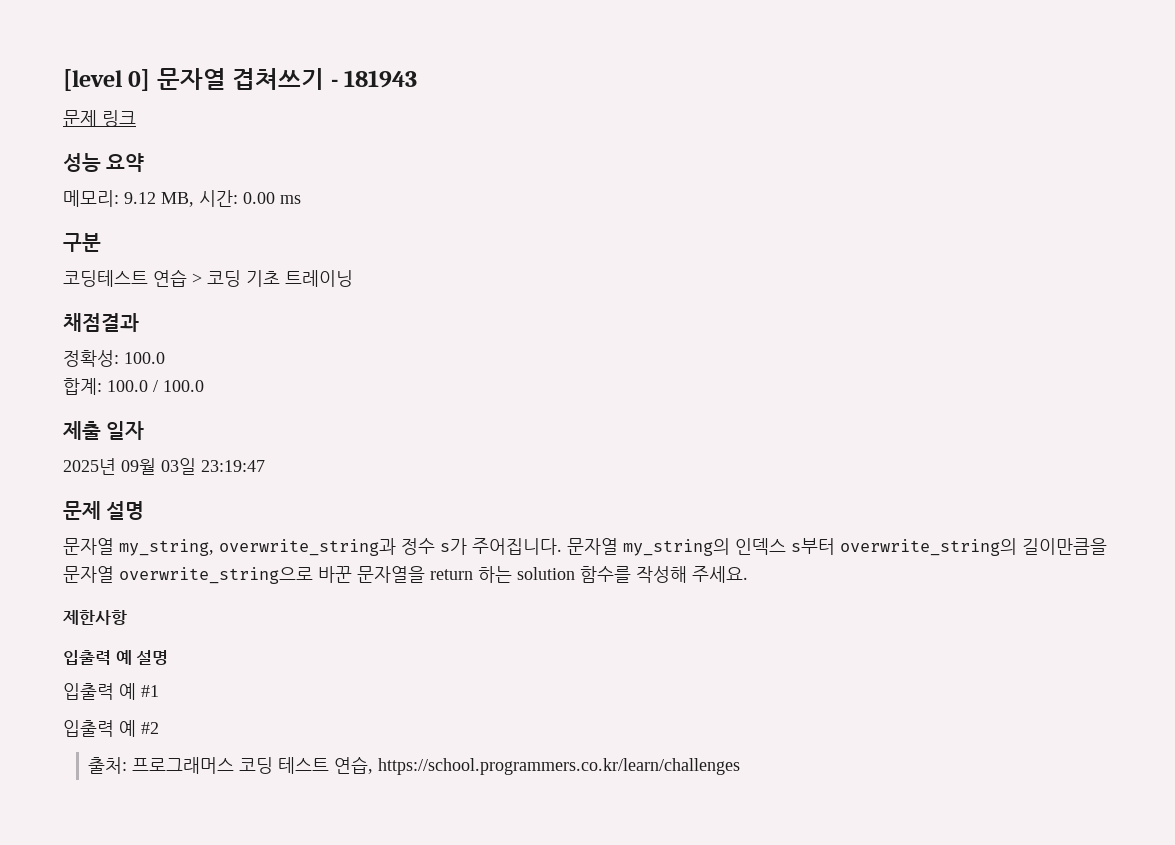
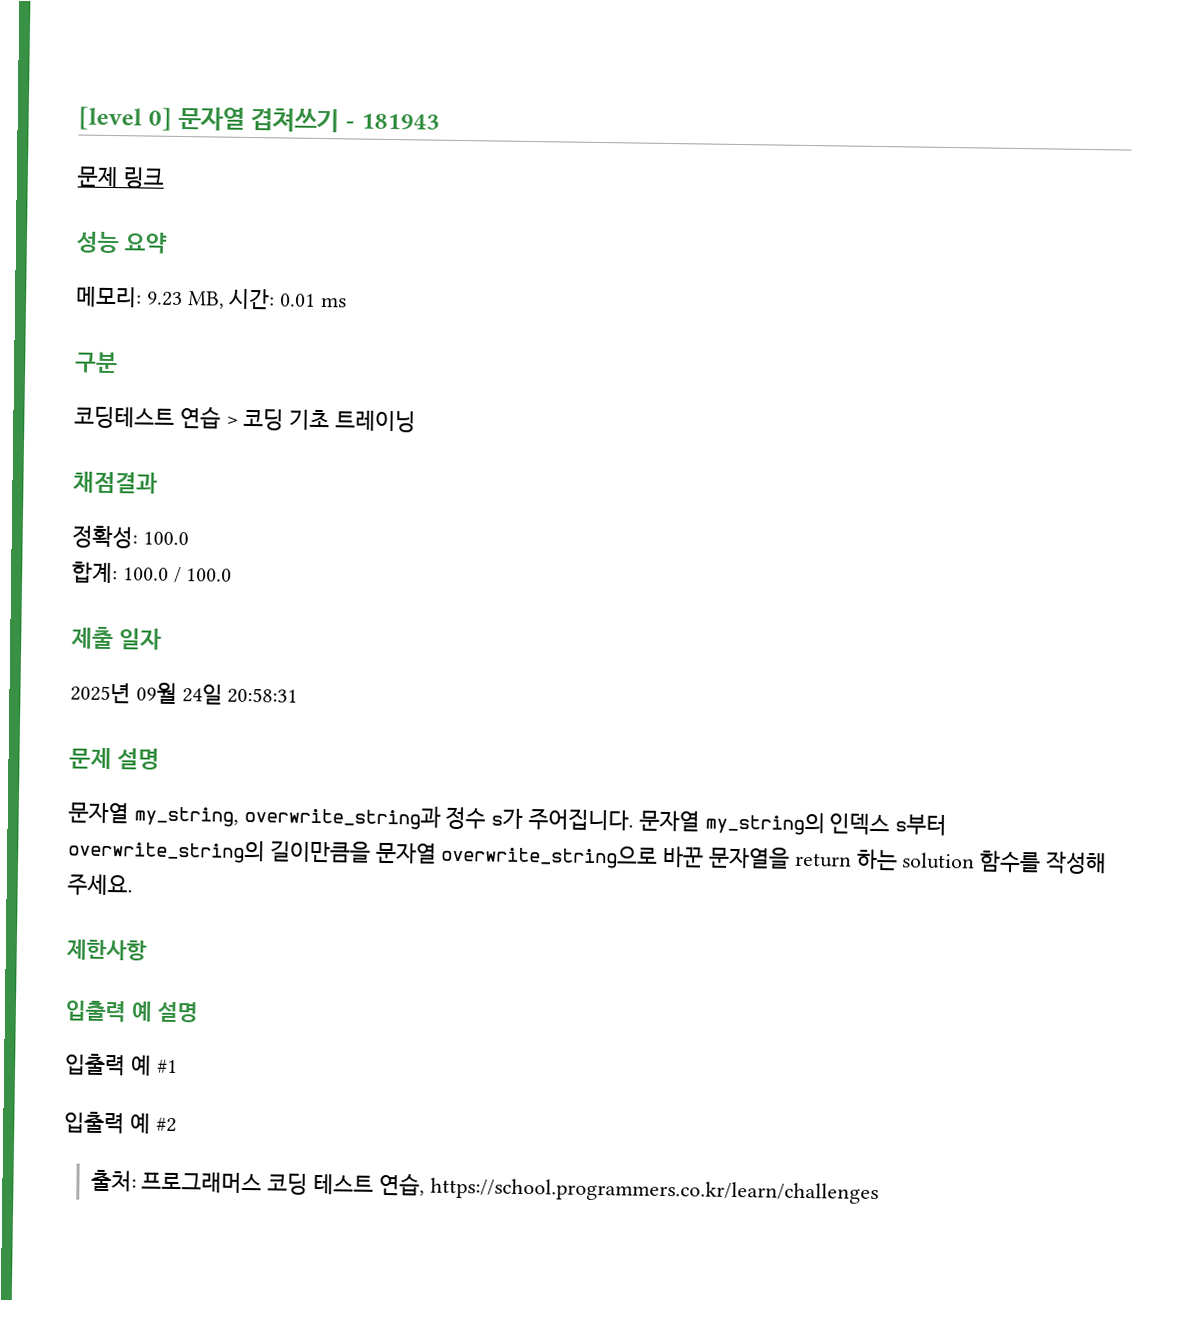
- 메모리: 9.12 MB, 시간: 0.00 ms
+ 메모리: 9.23 MB, 시간: 0.01 ms
- 2025년 09월 03일 23:19:47
+ 2025년 09월 24일 20:58:31

